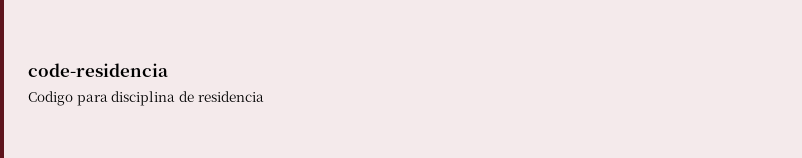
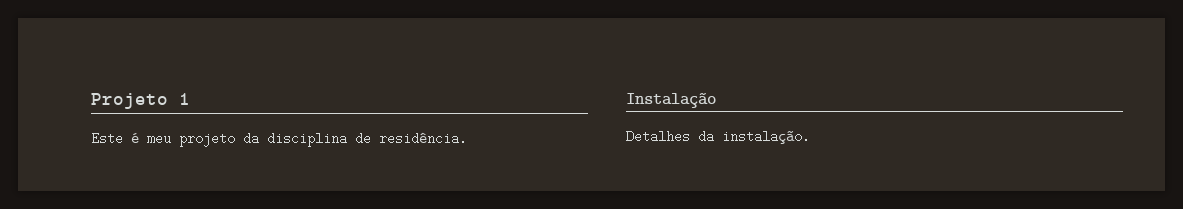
- code-residencia
- Codigo para disciplina de residencia
+ Projeto 1
+ Este é meu projeto da disciplina de residência.
+ Instalação
+ Detalhes da instalação.

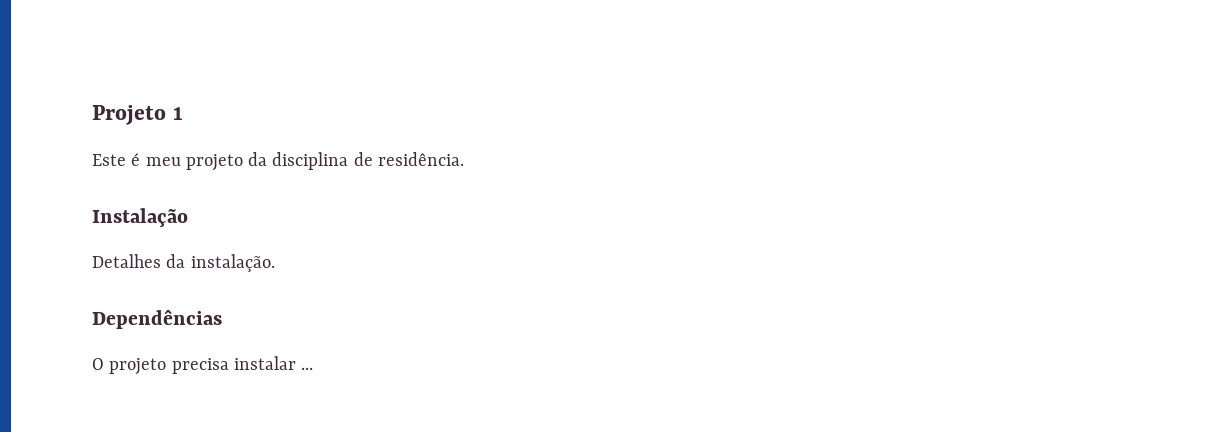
+ Dependências
+ O projeto precisa instalar ...

